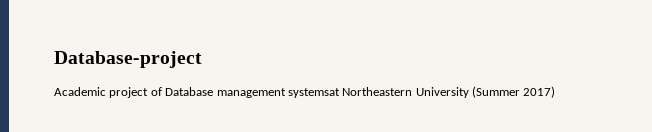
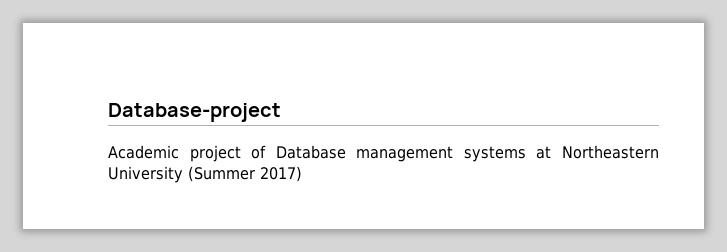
- Academic project of Database management systemsat Northeastern University (Summer 2017)
+ Academic project of Database management systems at Northeastern University (Summer 2017)

